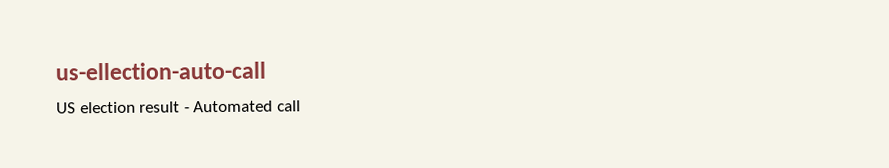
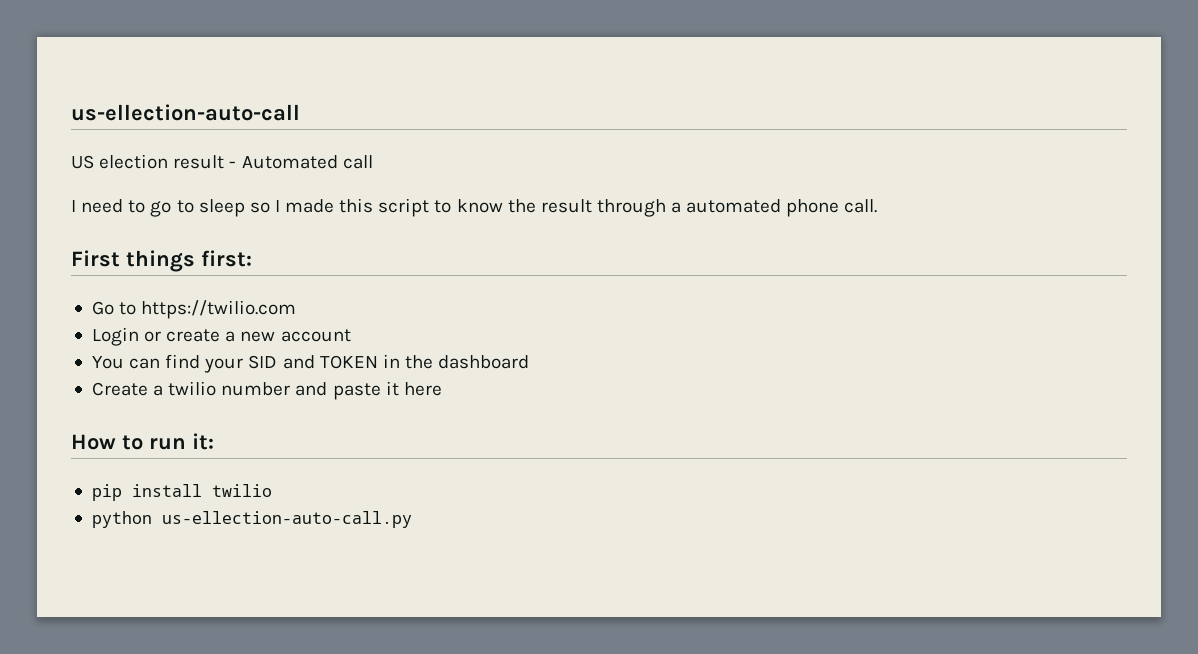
+ I need to go to sleep so I made this script to know the result through a automated phone call.
+ First things first:
+ Go to https://twilio.com
+ Login or create a new account
+ You can find your SID and TOKEN in the dashboard
+ Create a twilio number and paste it here
+ How to run it:
+ pip install twilio
+ python us-ellection-auto-call.py

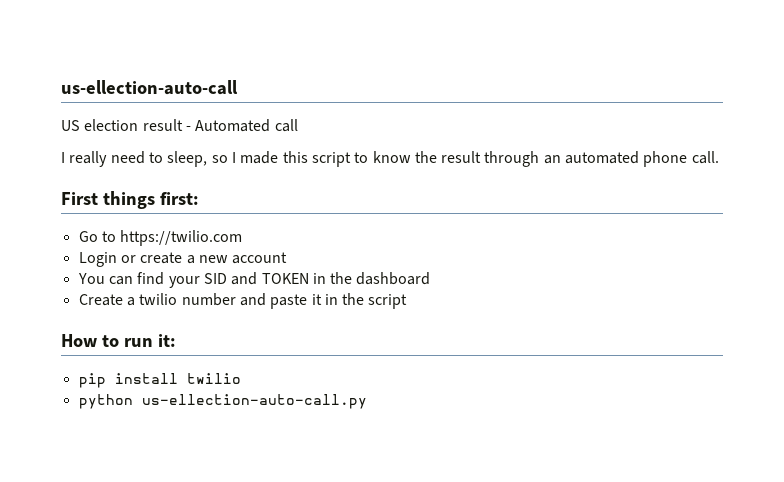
- I need to go to sleep so I made this script to know the result through a automated phone call.
+ I really need to sleep, so I made this script to know the result through an automated phone call.
- Create a twilio number and paste it here
+ Create a twilio number and paste it in the script

